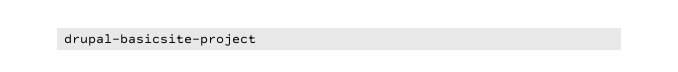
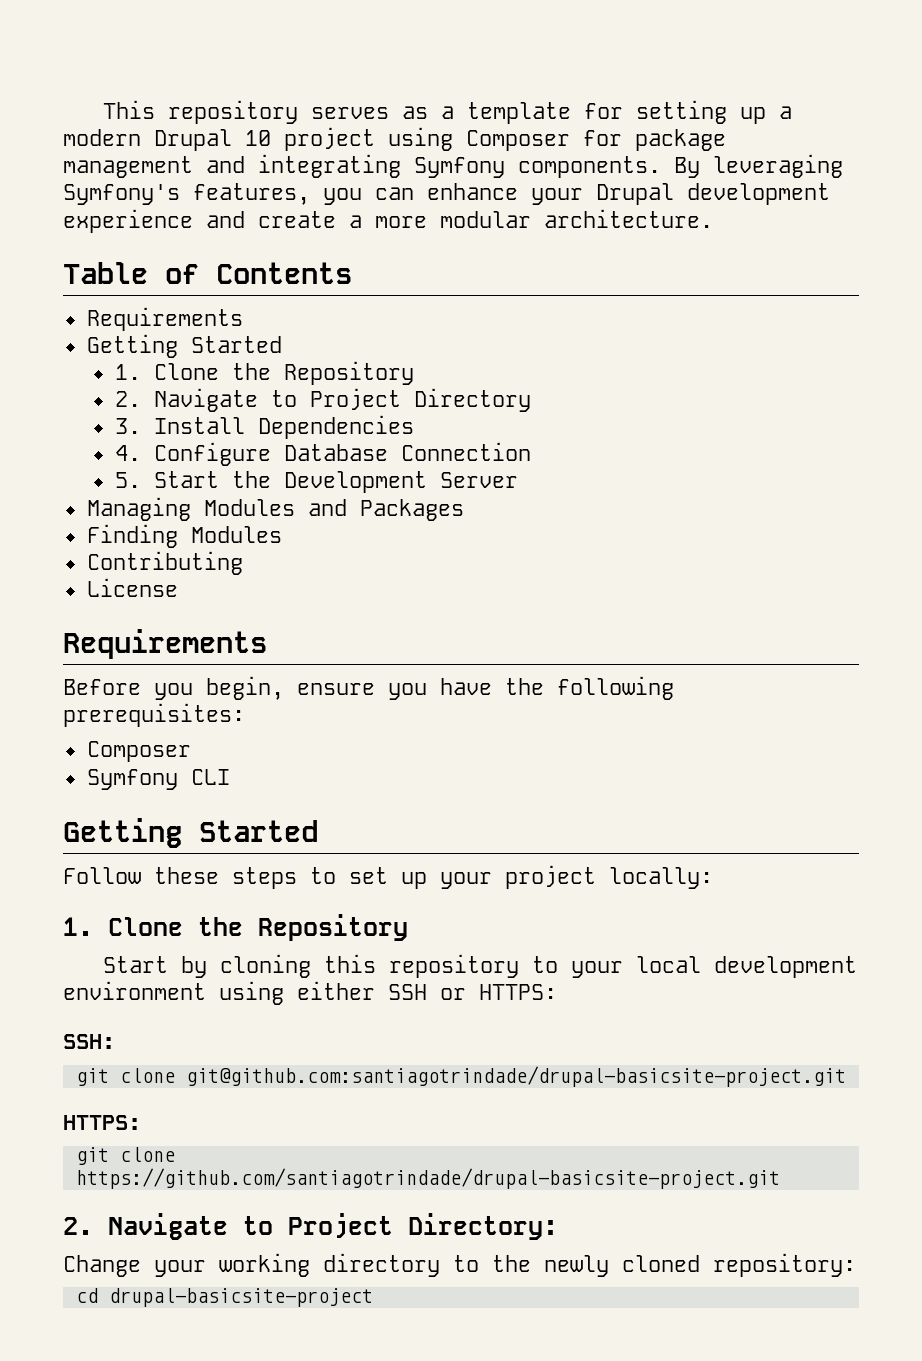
- drupal-basicsite-project
+ This repository serves as a template for setting up a modern Drupal 10 project using Composer for package management and integrating Symfony components. By leveraging Symfony's features, you can enhance your Drupal development experience and create a more modular architecture.
+ Table of Contents
+ Requirements
+ Getting Started
+ 1. Clone the Repository
+ 2. Navigate to Project Directory
+ 3. Install Dependencies
+ 4. Configure Database Connection
+ 5. Start the Development Server
+ Managing Modules and Packages
+ Finding Modules
+ Contributing
+ License
+ Requirements
+ Before you begin, ensure you have the following prerequisites:
+ Composer
+ Symfony CLI
+ Getting Started
+ Follow these steps to set up your project locally:
+ 1. Clone the Repository
+ Start by cloning this repository to your local development environment using either SSH or HTTPS:
+ SSH:
+ git clone git@github.com:santiagotrindade/drupal-basicsite-project.git
+ HTTPS:
+ git clone https://github.com/santiagotrindade/drupal-basicsite-project.git
+ 2. Navigate to Project Directory:
+ Change your working directory to the newly cloned repository:
+ cd drupal-basicsite-project

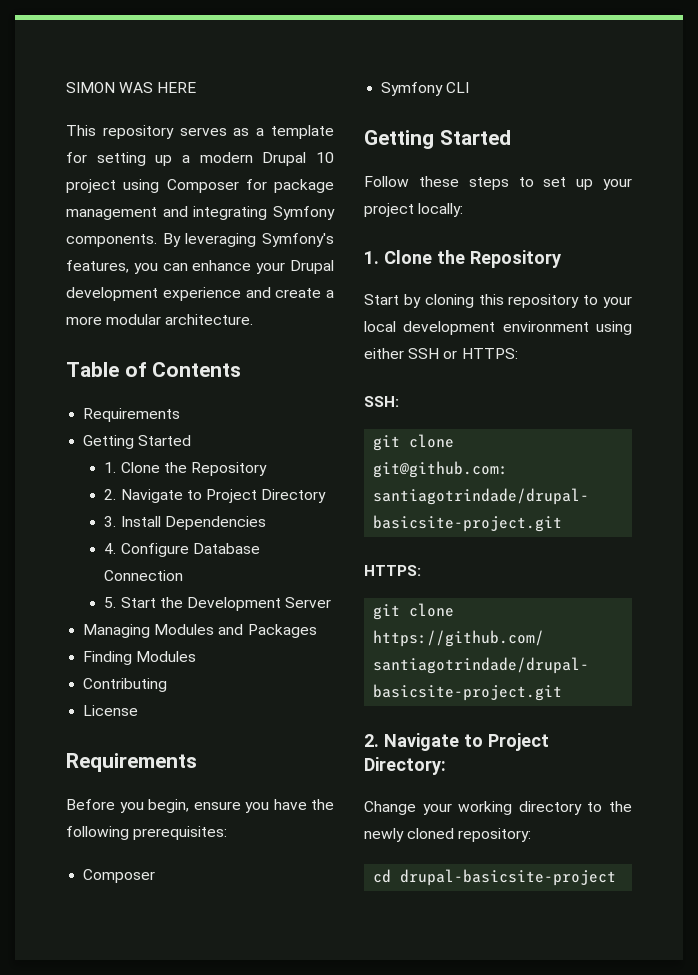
+ SIMON WAS HERE

